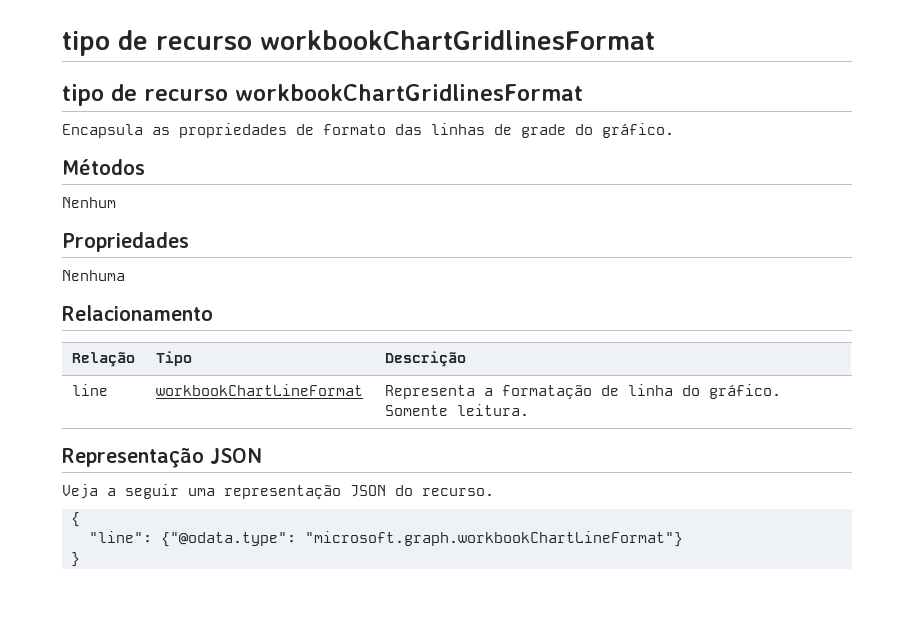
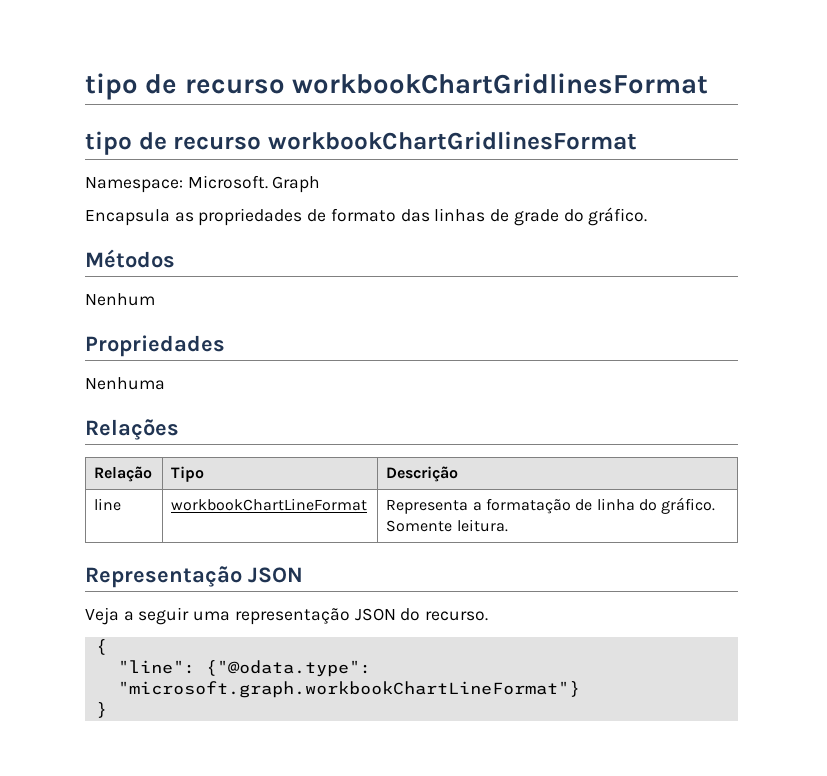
+ Namespace: Microsoft. Graph
- Relacionamento
+ Relações

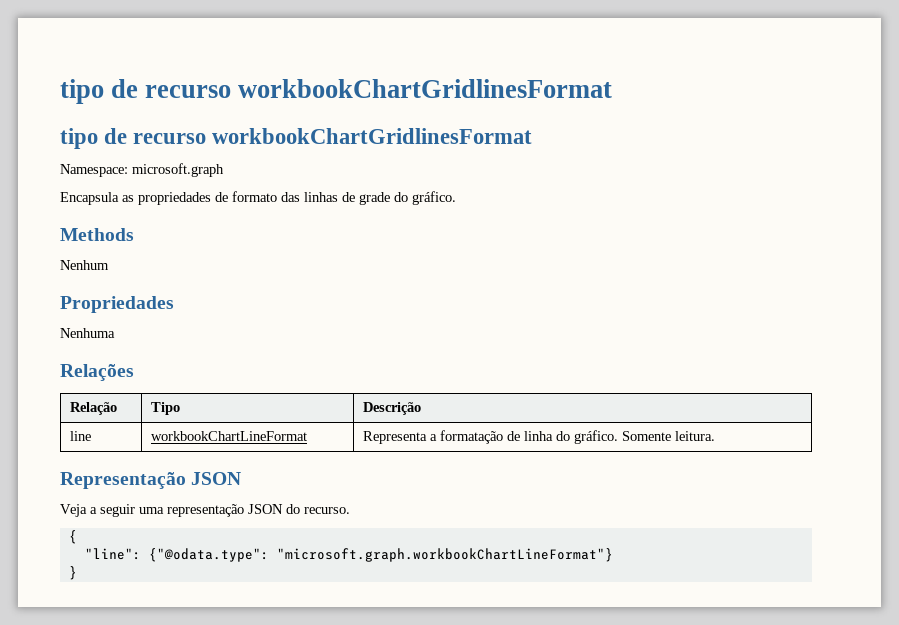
- Namespace: Microsoft. Graph
+ Namespace: microsoft.graph
- Métodos
+ Methods

